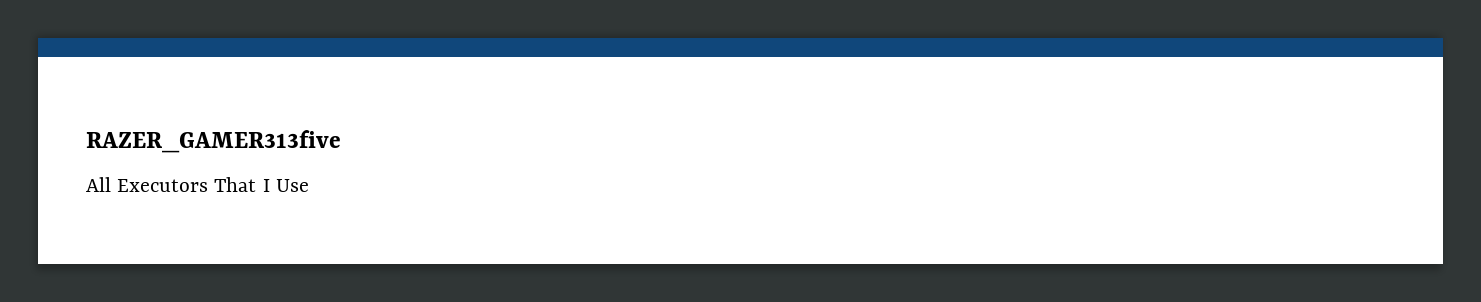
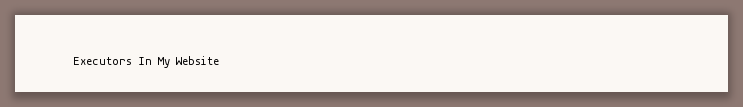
- RAZER_GAMER313five
- All Executors That I Use
+ Executors In My Website

